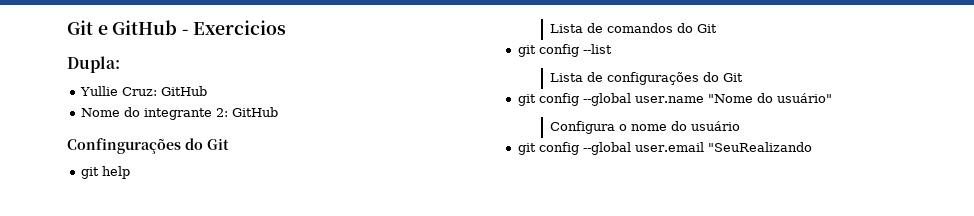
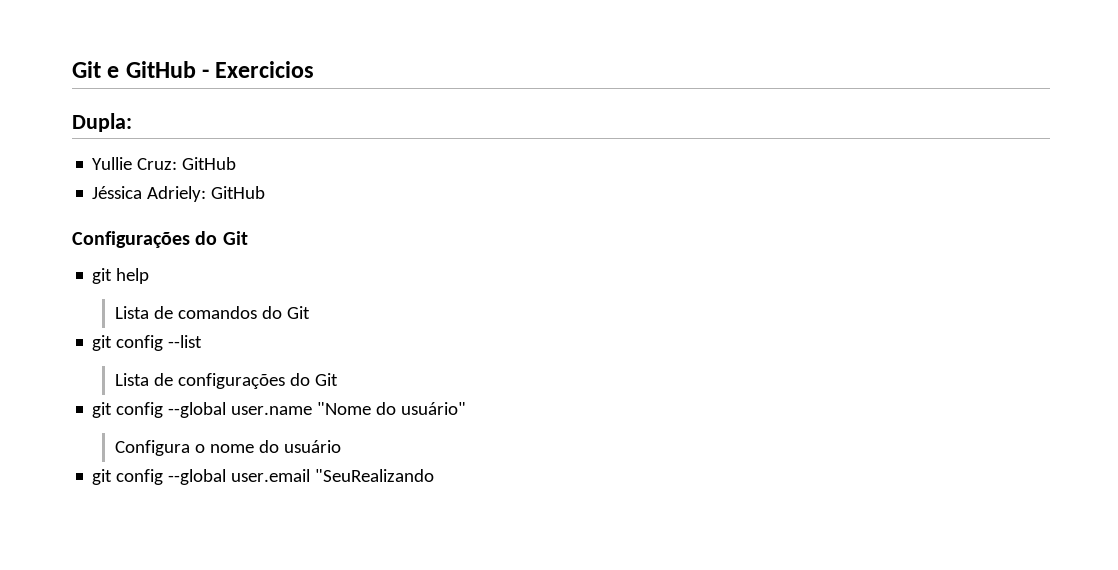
- Nome do integrante 2: GitHub
- Confingurações do Git
+ Jéssica Adriely: GitHub
+ Configurações do Git

